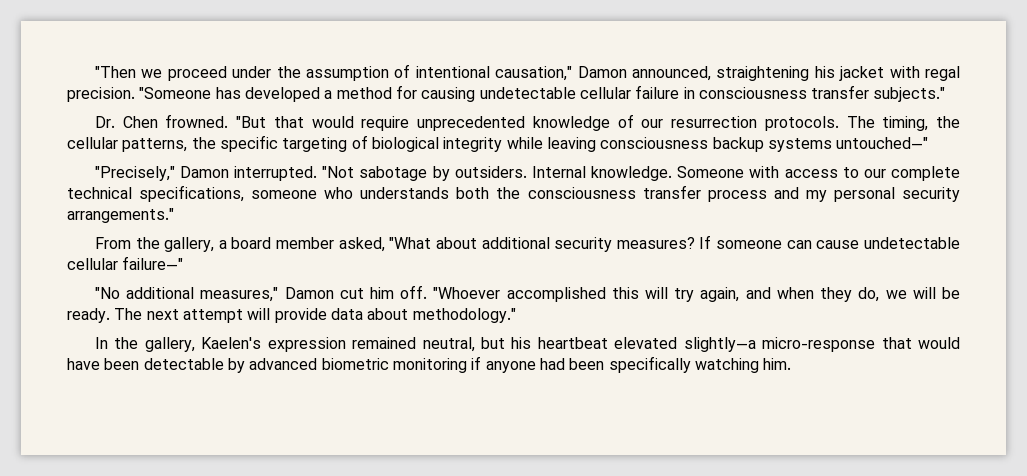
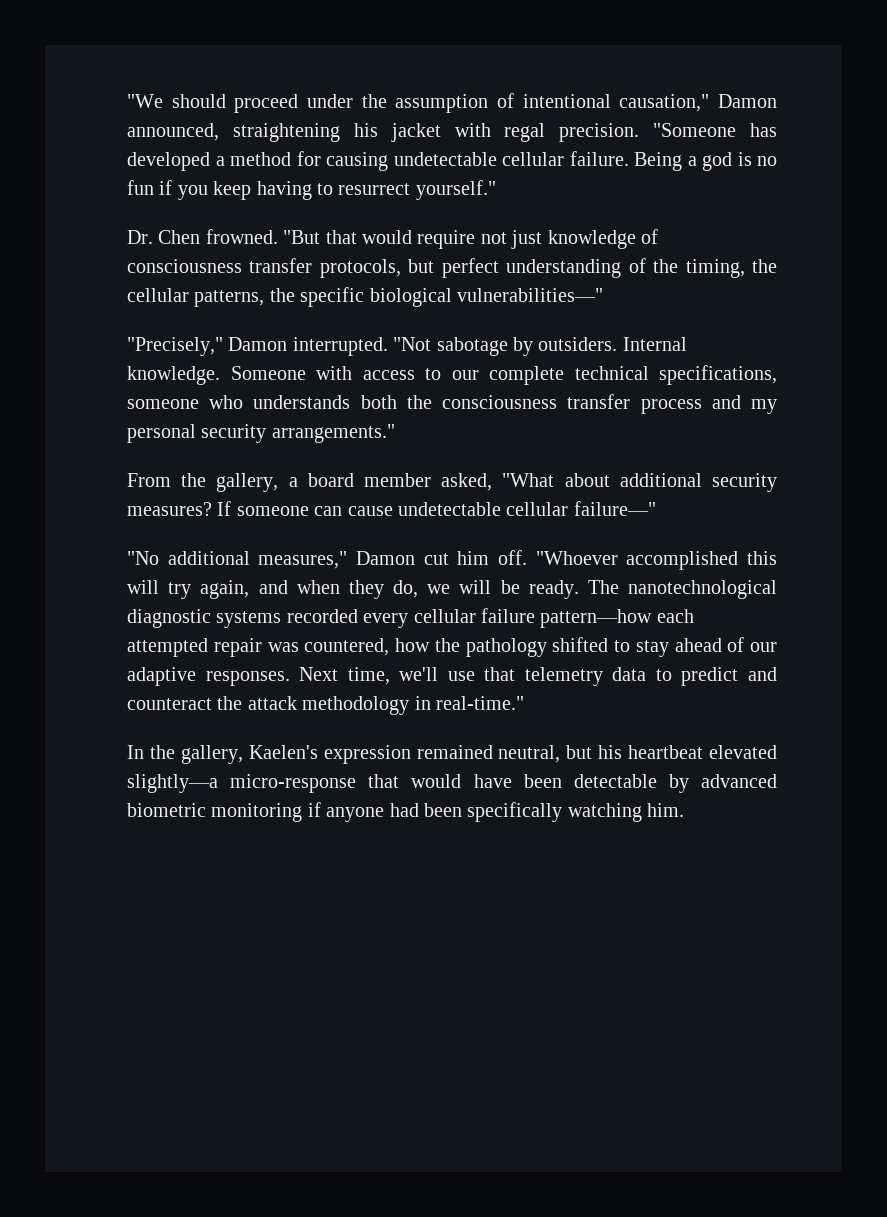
- "Then we proceed under the assumption of intentional causation," Damon announced, straightening his jacket with regal precision.
+ "We should proceed under the assumption of intentional causation," Damon announced, straightening his jacket with regal precision.
- "Someone has developed a method for causing undetectable cellular failure in consciousness transfer subjects."
+ "Someone has developed a method for causing undetectable cellular failure. Being a god is no fun if you keep having to resurrect yourself."
- "But that would require unprecedented knowledge of our resurrection protocols. The timing, the cellular patterns, the specific targeting of biological integrity while leaving consciousness backup systems untouched—"
+ "But that would require not just knowledge of consciousness transfer protocols, but perfect understanding of the timing, the cellular patterns, the specific biological vulnerabilities—"
- The next attempt will provide data about methodology."
+ The nanotechnological diagnostic systems recorded every cellular failure pattern—how each attempted repair was countered, how the pathology shifted to stay ahead of our adaptive responses. Next time, we'll use that telemetry data to predict and counteract the attack methodology in real-time."

